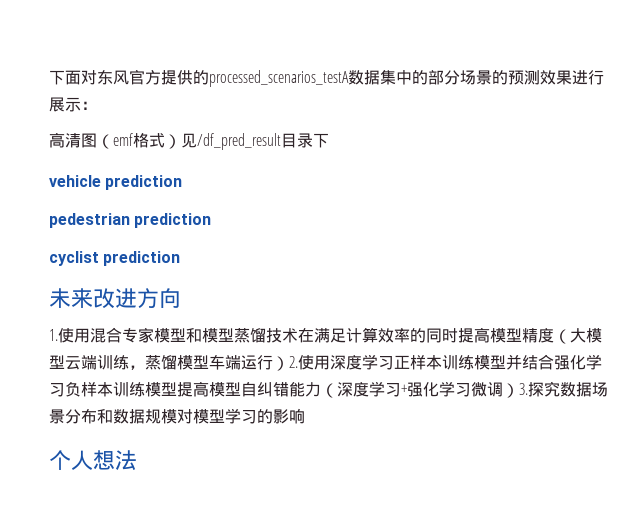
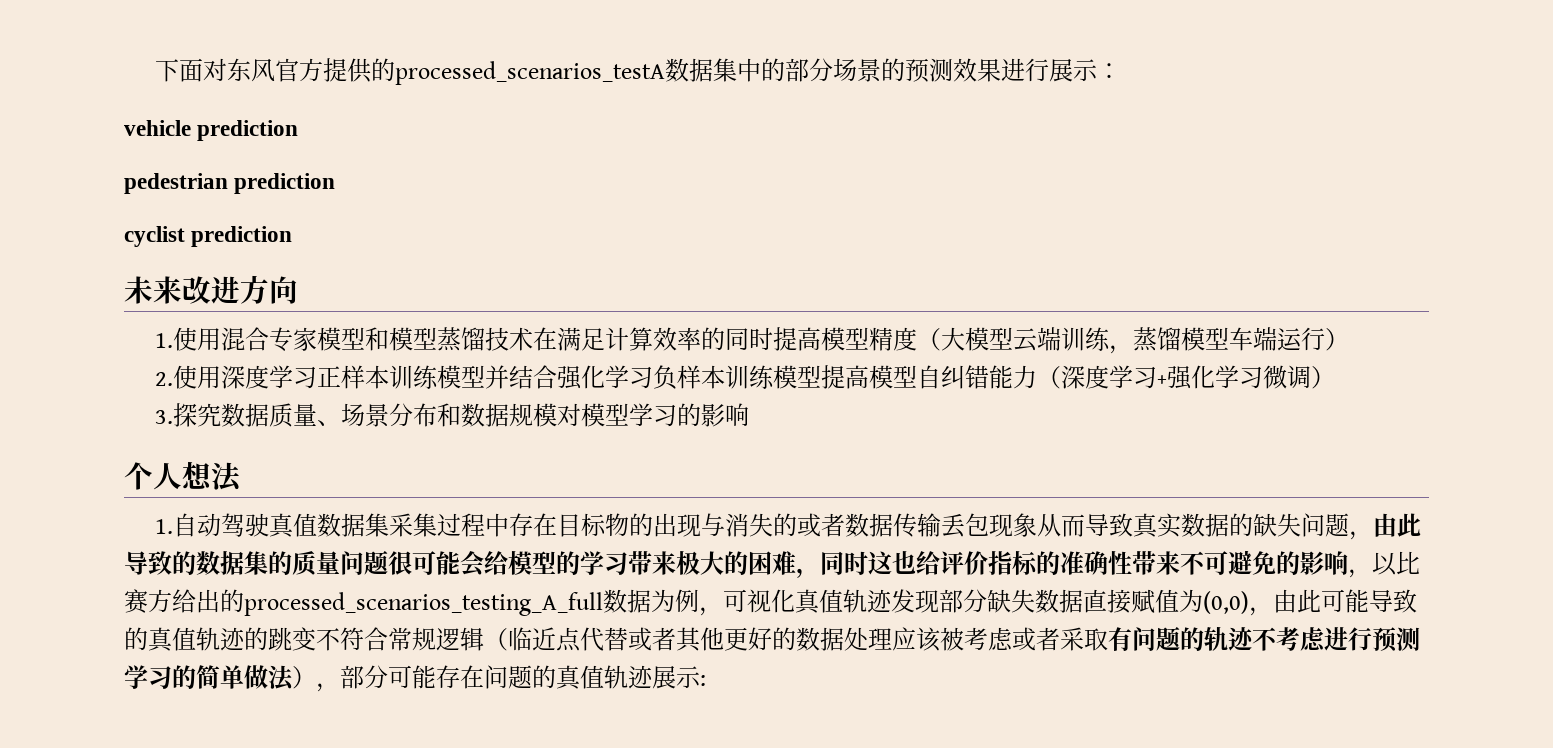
- 高清图（emf格式）见/df_pred_result目录下
- 1.使用混合专家模型和模型蒸馏技术在满足计算效率的同时提高模型精度（大模型云端训练，蒸馏模型车端运行）2.使用深度学习正样本训练模型并结合强化学习负样本训练模型提高模型自纠错能力（深度学习+强化学习微调）3.探究数据场景分布和数据规模对模型学习的影响
+ 1.使用混合专家模型和模型蒸馏技术在满足计算效率的同时提高模型精度（大模型云端训练，蒸馏模型车端运行）
+ 2.使用深度学习正样本训练模型并结合强化学习负样本训练模型提高模型自纠错能力（深度学习+强化学习微调）
+ 3.探究数据质量、场景分布和数据规模对模型学习的影响
+ 1.自动驾驶真值数据集采集过程中存在目标物的出现与消失的或者数据传输丢包现象从而导致真实数据的缺失问题，由此导致的数据集的质量问题很可能会给模型的学习带来极大的困难，同时这也给评价指标的准确性带来不可避免的影响，以比赛方给出的processed_scenarios_testing_A_full数据为例，可视化真值轨迹发现部分缺失数据直接赋值为(0,0)，由此可能导致的真值轨迹的跳变不符合常规逻辑（临近点代替或者其他更好的数据处理应该被考虑或者采取有问题的轨迹不考虑进行预测学习的简单做法），部分可能存在问题的真值轨迹展示:

